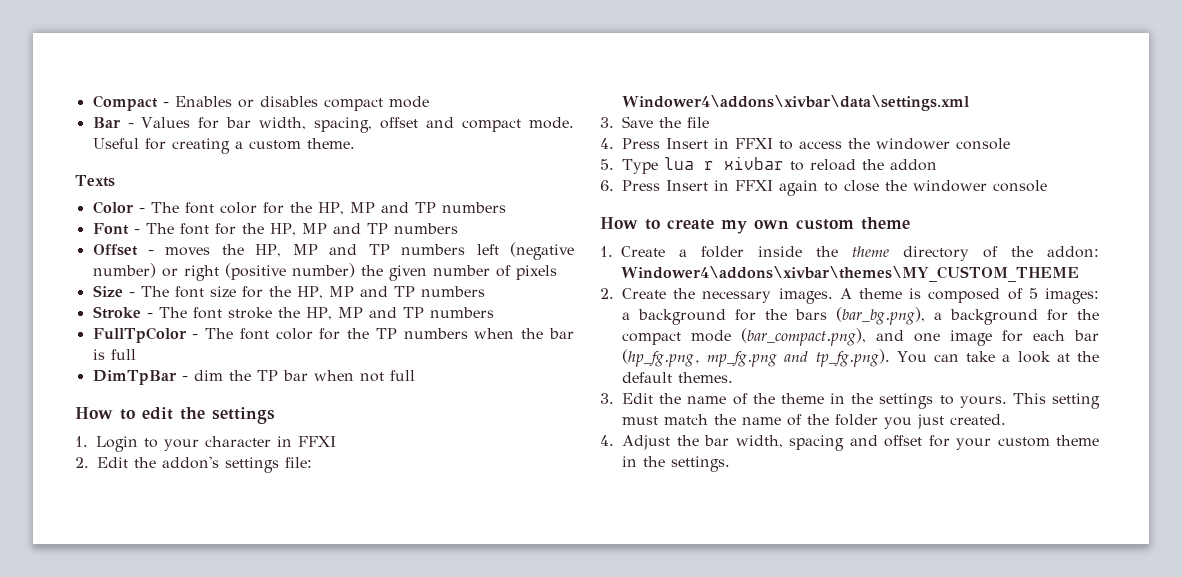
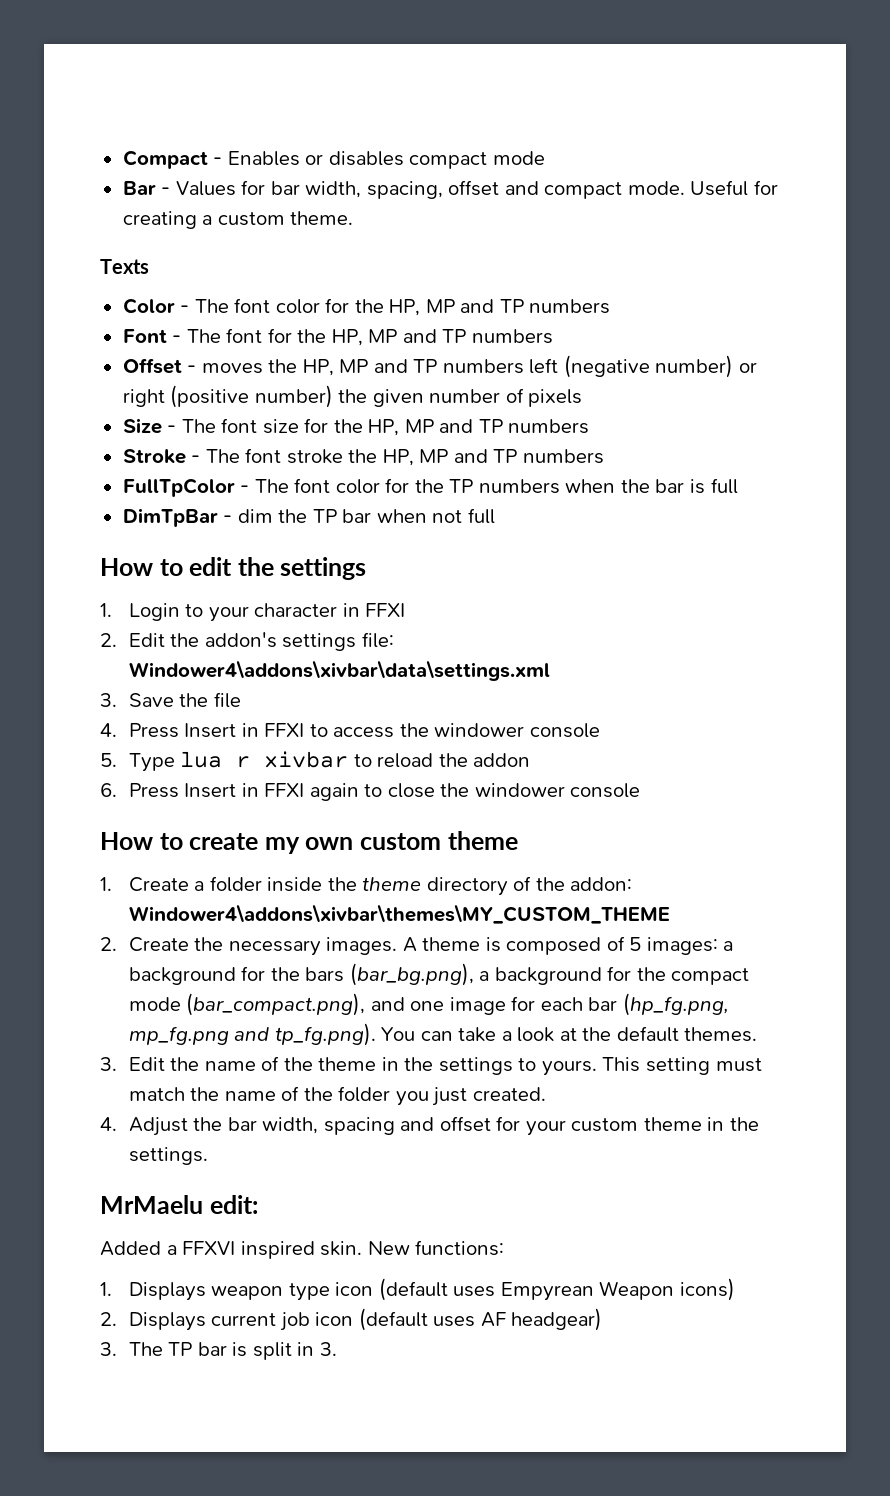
+ MrMaelu edit:
+ Added a FFXVI inspired skin. New functions:
+ 1. Displays weapon type icon (default uses Empyrean Weapon icons)
+ 2. Displays current job icon (default uses AF headgear)
+ 3. The TP bar is split in 3.

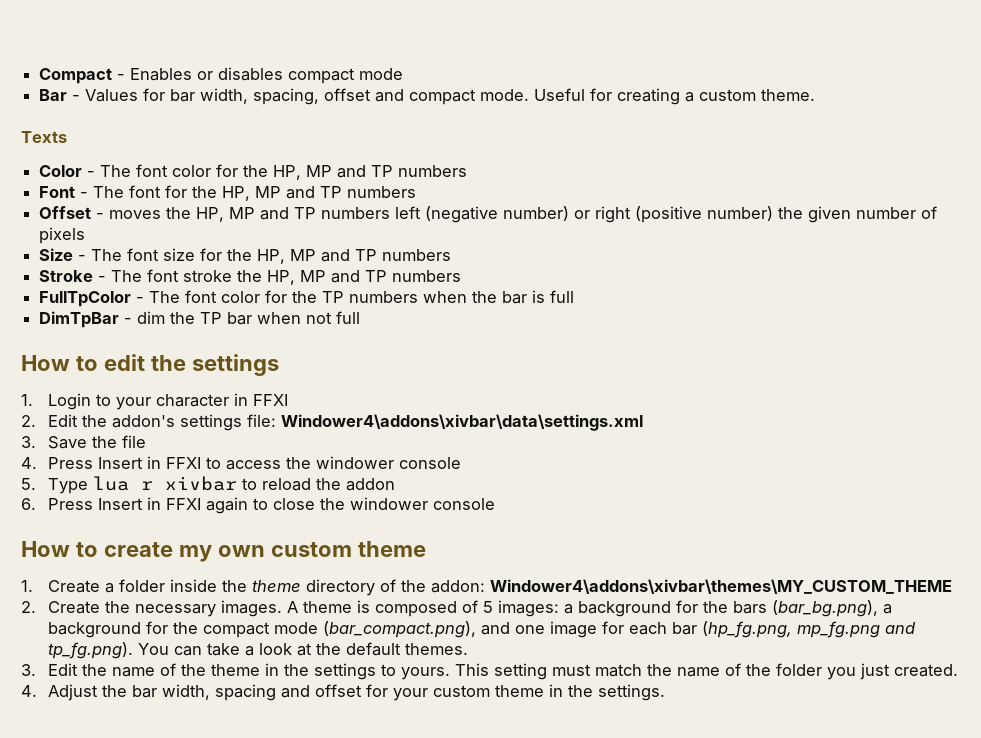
- MrMaelu edit:
- Added a FFXVI inspired skin. New functions:
- 1. Displays weapon type icon (default uses Empyrean Weapon icons)
- 2. Displays current job icon (default uses AF headgear)
- 3. The TP bar is split in 3.

